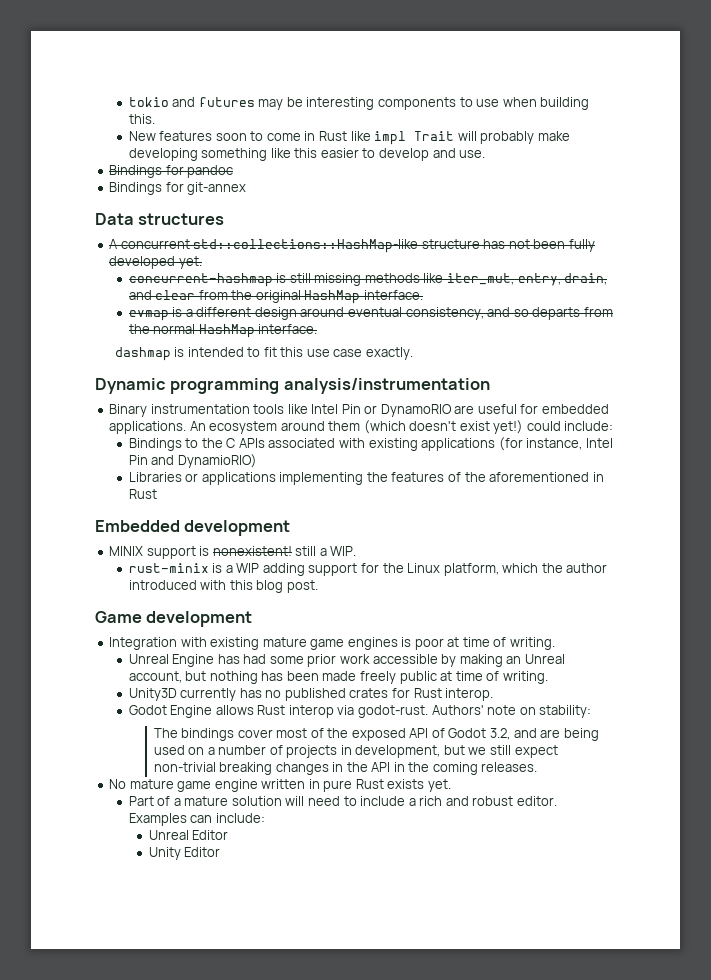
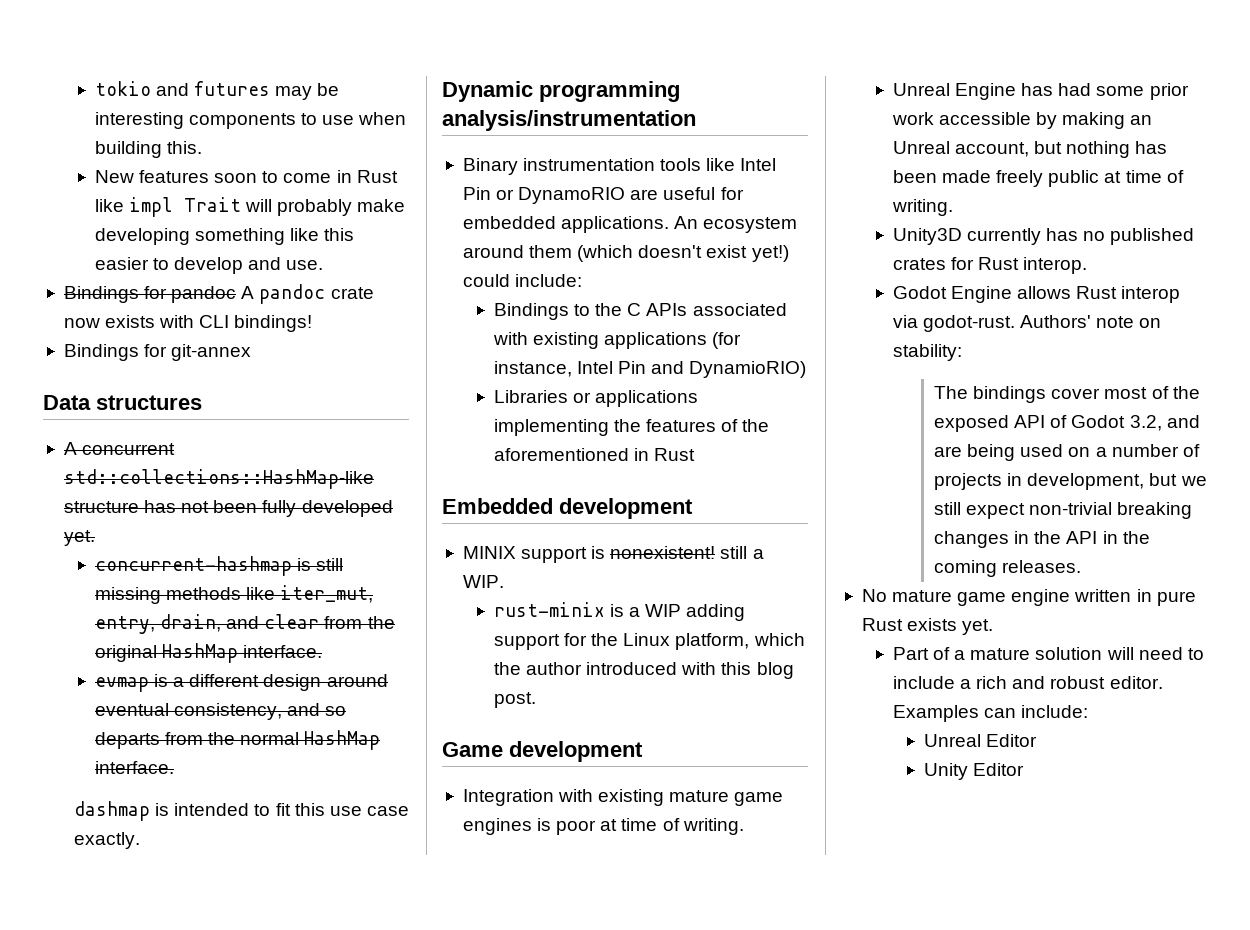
- Bindings for pandoc
+ Bindings for pandoc A pandoc crate now exists with CLI bindings!

